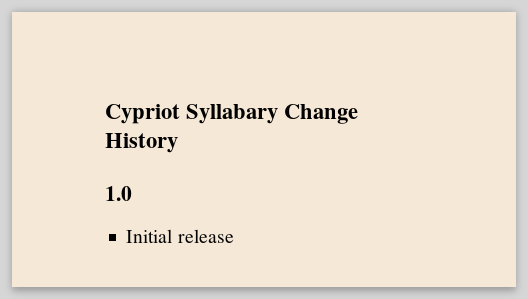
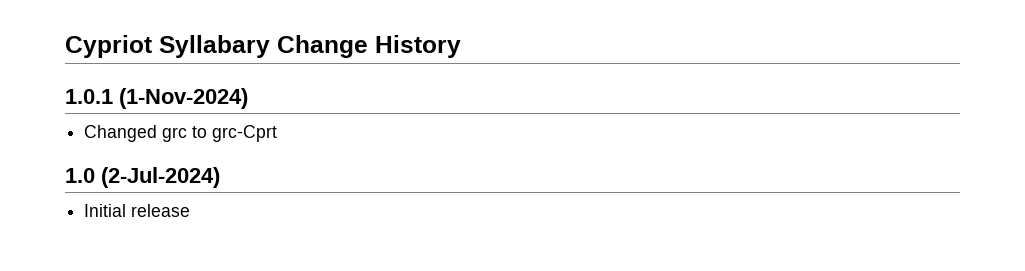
+ 1.0.1 (1-Nov-2024)
+ Changed grc to grc-Cprt
- 1.0
+ 1.0 (2-Jul-2024)

